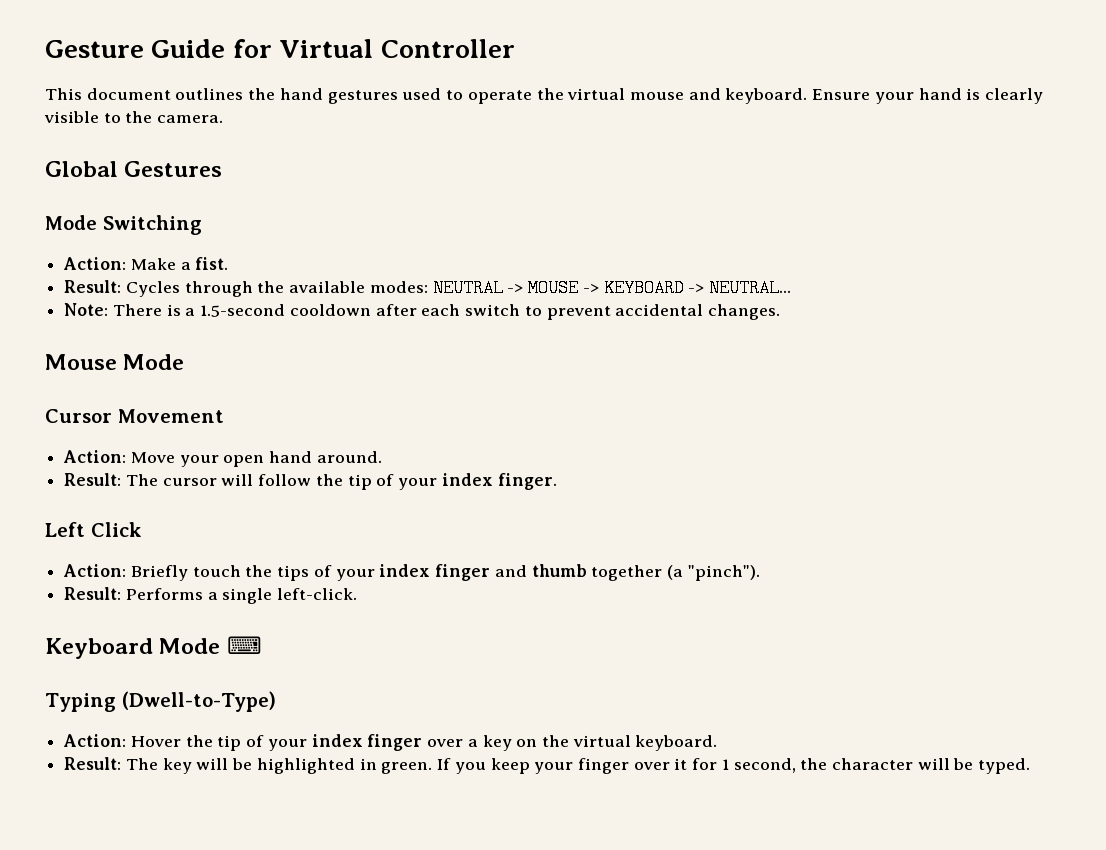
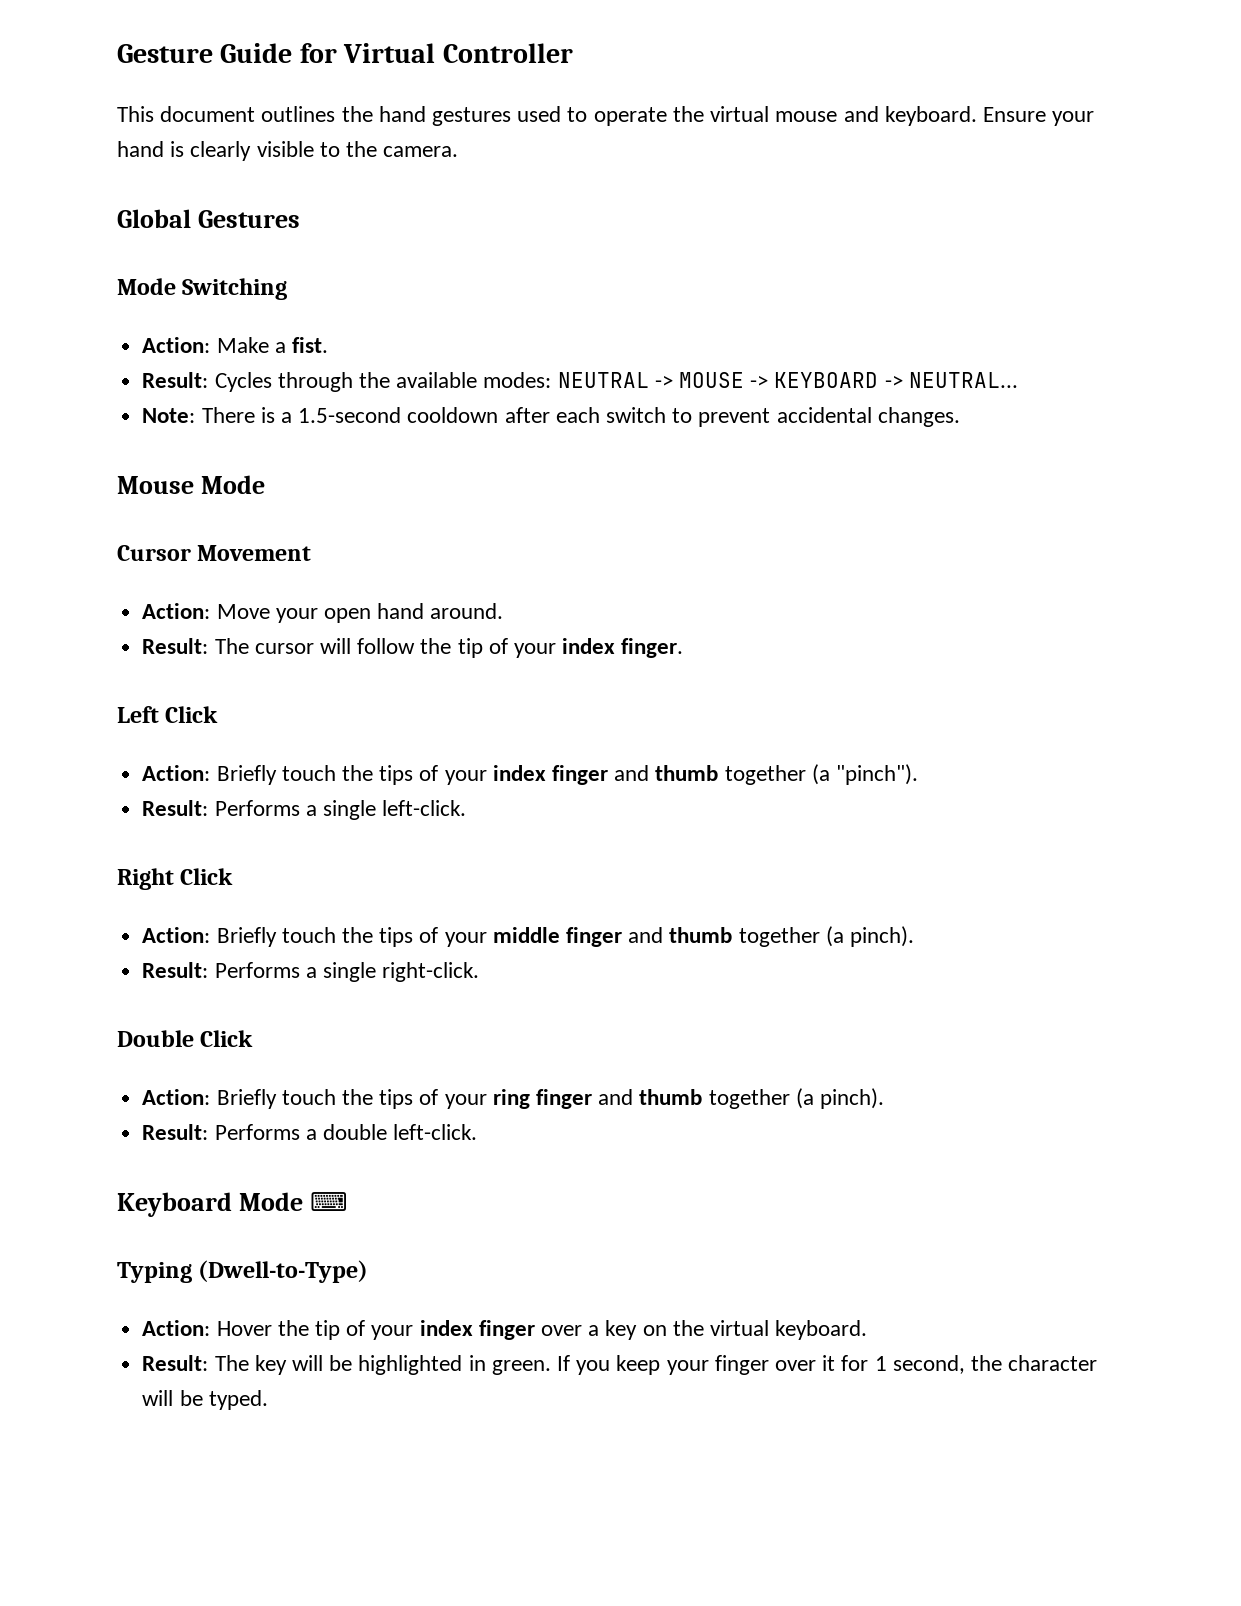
+ Right Click
+ Action: Briefly touch the tips of your middle finger and thumb together (a pinch).
+ Result: Performs a single right-click.
+ Double Click
+ Action: Briefly touch the tips of your ring finger and thumb together (a pinch).
+ Result: Performs a double left-click.

